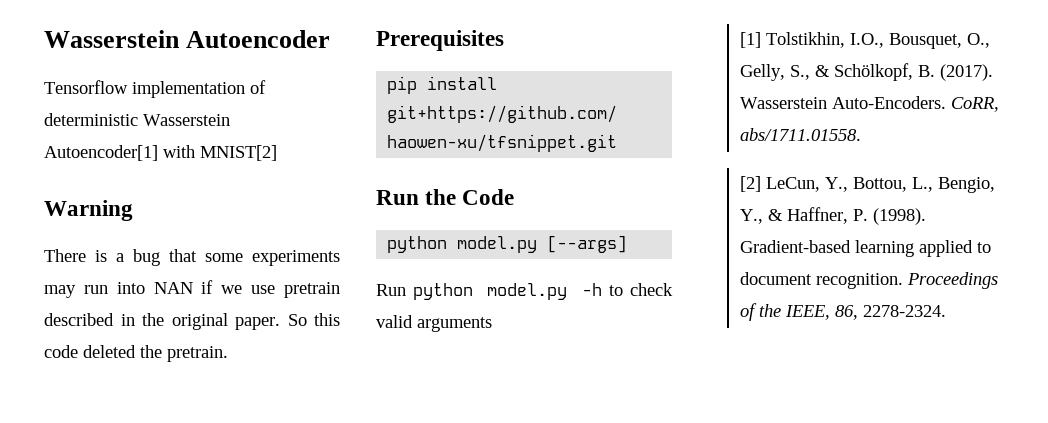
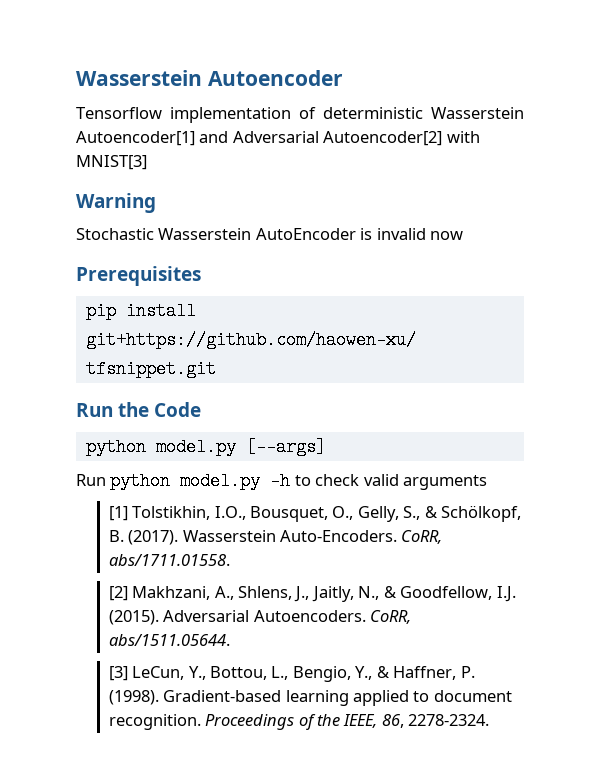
- Tensorflow implementation of deterministic Wasserstein Autoencoder[1] with MNIST[2]
+ Tensorflow implementation of deterministic Wasserstein Autoencoder[1] and Adversarial Autoencoder[2] with MNIST[3]
  Warning
- There is a bug that some experiments may run into NAN if we use pretrain described in the original paper. So this code deleted the pretrain.
+ Stochastic Wasserstein AutoEncoder is invalid now
- [2] LeCun, Y., Bottou, L., Bengio, Y., & Haffner, P. (1998).
+ [2] Makhzani, A., Shlens, J., Jaitly, N., & Goodfellow, I.J. (2015). Adversarial Autoencoders. CoRR, abs/1511.05644.
+ [3] LeCun, Y., Bottou, L., Bengio, Y., & Haffner, P. (1998).

